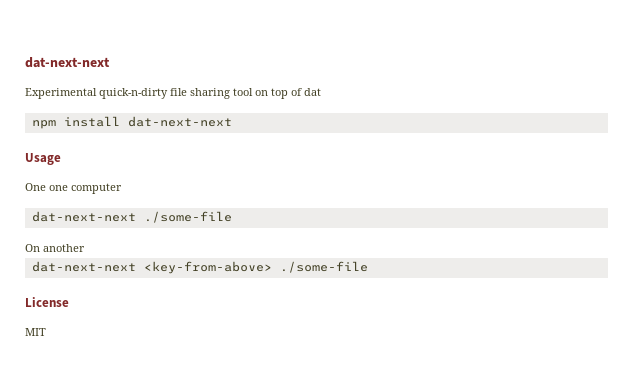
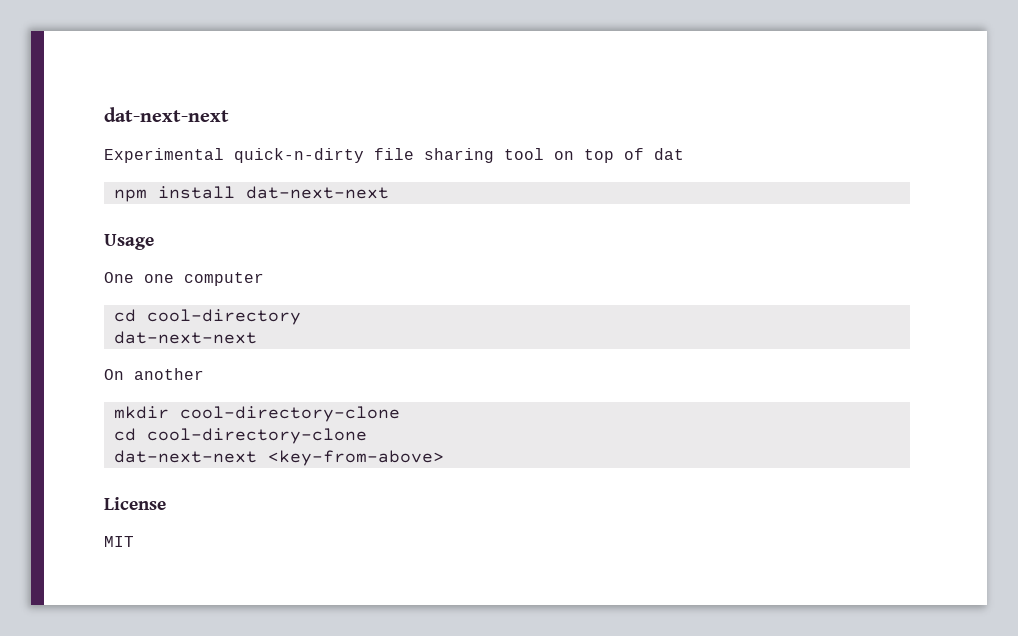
- dat-next-next ./some-file
+ cd cool-directory
+ dat-next-next
+ mkdir cool-directory-clone
+ cd cool-directory-clone
- dat-next-next <key-from-above> ./some-file
+ dat-next-next <key-from-above>

